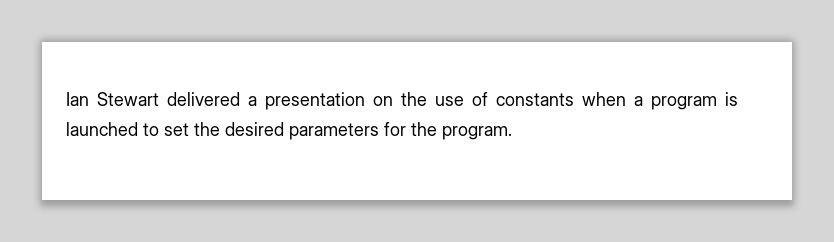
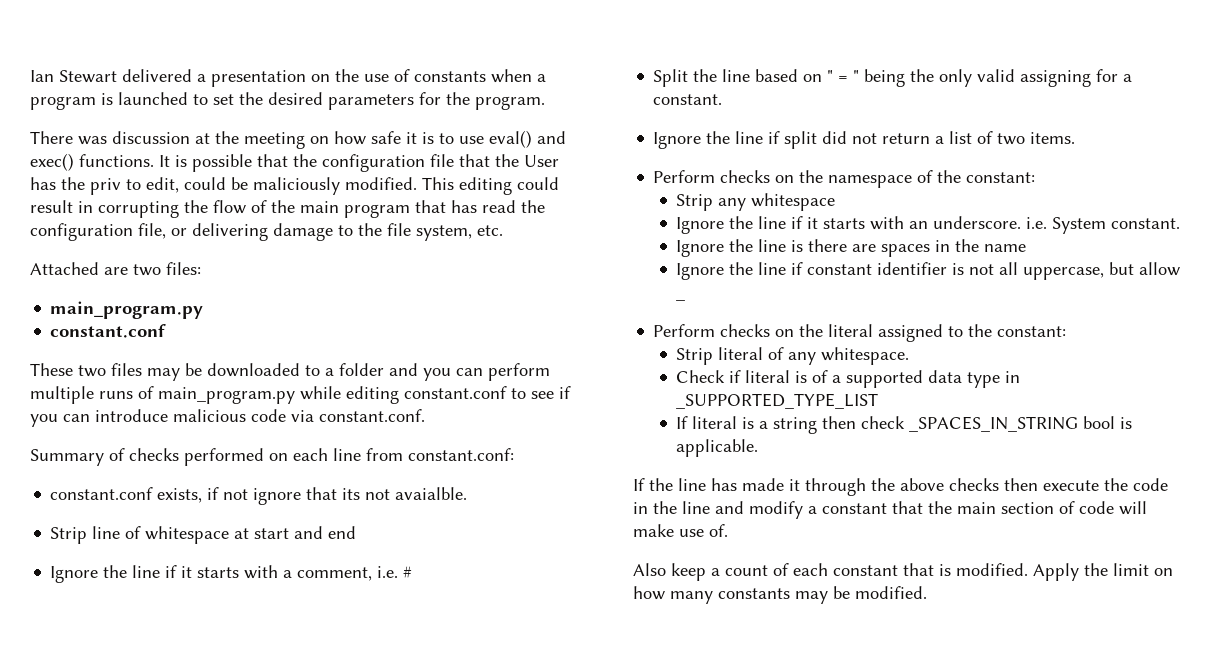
+ There was discussion at the meeting on how safe it is to use eval() and exec() functions. It is possible that the configuration file that the User has the priv to edit, could be maliciously modified. This editing could result in corrupting the flow of the main program that has read the configuration file, or delivering damage to the file system, etc.
+ Attached are two files:
+ main_program.py
+ constant.conf
+ These two files may be downloaded to a folder and you can perform multiple runs of main_program.py while editing constant.conf to see if you can introduce malicious code via constant.conf.
+ Summary of checks performed on each line from constant.conf:
+ constant.conf exists, if not ignore that its not avaialble.
+ Strip line of whitespace at start and end
+ Ignore the line if it starts with a comment, i.e. #
+ Split the line based on " = " being the only valid assigning for a constant.
+ Ignore the line if split did not return a list of two items.
+ Perform checks on the namespace of the constant:
+ Strip any whitespace
+ Ignore the line if it starts with an underscore. i.e. System constant.
+ Ignore the line is there are spaces in the name
+ Ignore the line if constant identifier is not all uppercase, but allow _
+ Perform checks on the literal assigned to the constant:
+ Strip literal of any whitespace.
+ Check if literal is of a supported data type in _SUPPORTED_TYPE_LIST
+ If literal is a string then check _SPACES_IN_STRING bool is applicable.
+ If the line has made it through the above checks then execute the code in the line and modify a constant that the main section of code will make use of.
+ Also keep a count of each constant that is modified. Apply the limit on how many constants may be modified.

